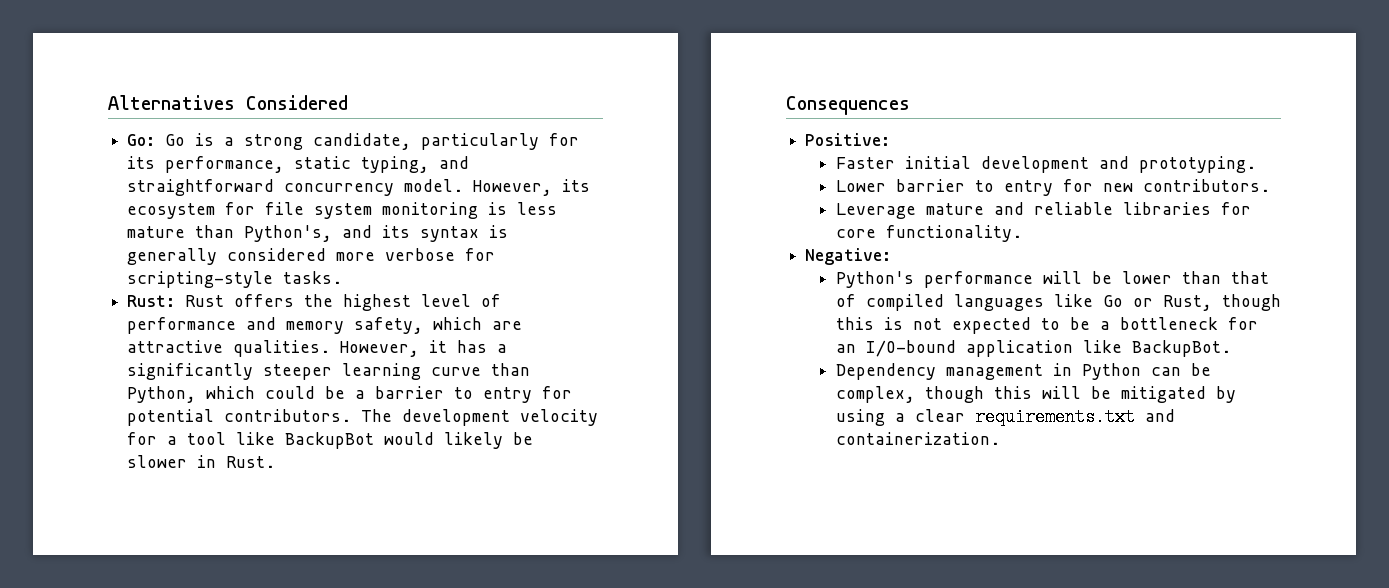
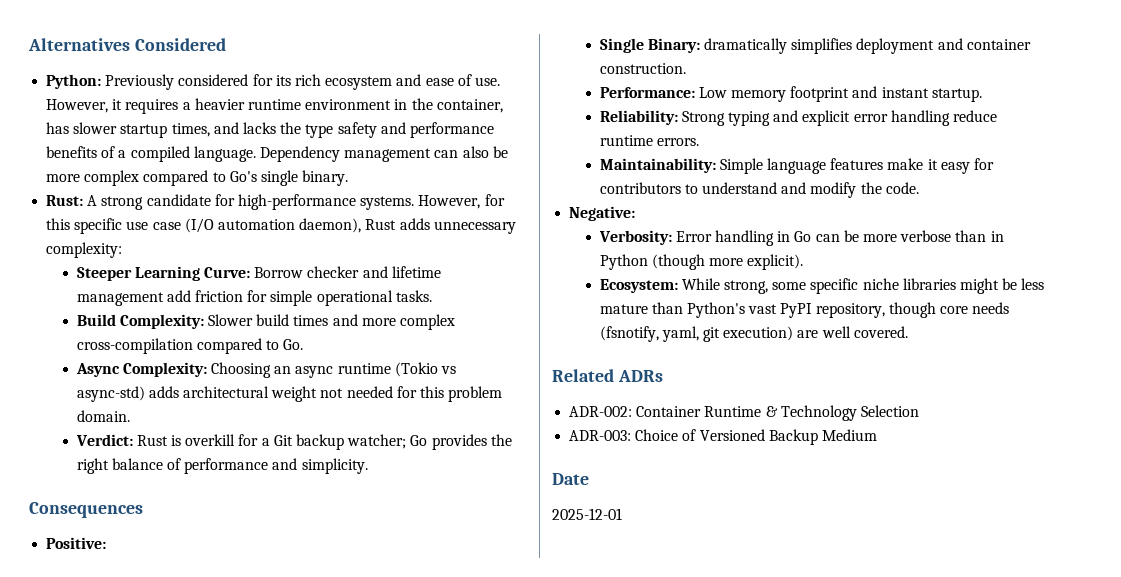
- Go: Go is a strong candidate, particularly for its performance, static typing, and straightforward concurrency model. However, its ecosystem for file system monitoring is less mature than Python's, and its syntax is generally considered more verbose for scripting-style tasks.
- Rust: Rust offers the highest level of performance and memory safety, which are attractive qualities. However, it has a significantly steeper learning curve than Python, which could be a barrier to entry for potential contributors. The development velocity for a tool like BackupBot would likely be slower in Rust.
+ Python: Previously considered for its rich ecosystem and ease of use. However, it requires a heavier runtime environment in the container, has slower startup times, and lacks the type safety and performance benefits of a compiled language. Dependency management can also be more complex compared to Go's single binary.
+ Rust: A strong candidate for high-performance systems. However, for this specific use case (I/O automation daemon), Rust adds unnecessary complexity:
+ Steeper Learning Curve: Borrow checker and lifetime management add friction for simple operational tasks.
+ Build Complexity: Slower build times and more complex cross-compilation compared to Go.
+ Async Complexity: Choosing an async runtime (Tokio vs async-std) adds architectural weight not needed for this problem domain.
+ Verdict: Rust is overkill for a Git backup watcher; Go provides the right balance of performance and simplicity.
  Consequences
  Positive:
- Faster initial development and prototyping.
- Lower barrier to entry for new contributors.
- Leverage mature and reliable libraries for core functionality.
+ Single Binary: dramatically simplifies deployment and container construction.
+ Performance: Low memory footprint and instant startup.
+ Reliability: Strong typing and explicit error handling reduce runtime errors.
+ Maintainability: Simple language features make it easy for contributors to understand and modify the code.
  Negative:
- Python's performance will be lower than that of compiled languages like Go or Rust, though this is not expected to be a bottleneck for an I/O-bound application like BackupBot.
- Dependency management in Python can be complex, though this will be mitigated by using a clear requirements.txt and containerization.
+ Verbosity: Error handling in Go can be more verbose than in Python (though more explicit).
+ Ecosystem: While strong, some specific niche libraries might be less mature than Python's vast PyPI repository, though core needs (fsnotify, yaml, git execution) are well covered.
+ Related ADRs
+ ADR-002: Container Runtime & Technology Selection
+ ADR-003: Choice of Versioned Backup Medium
+ Date
+ 2025-12-01

